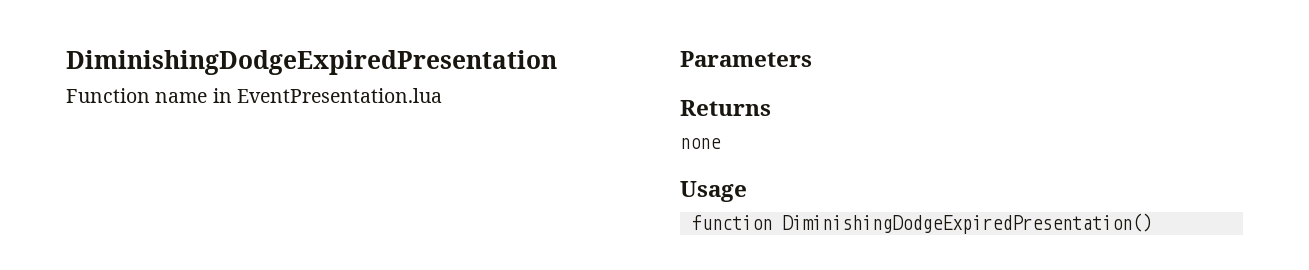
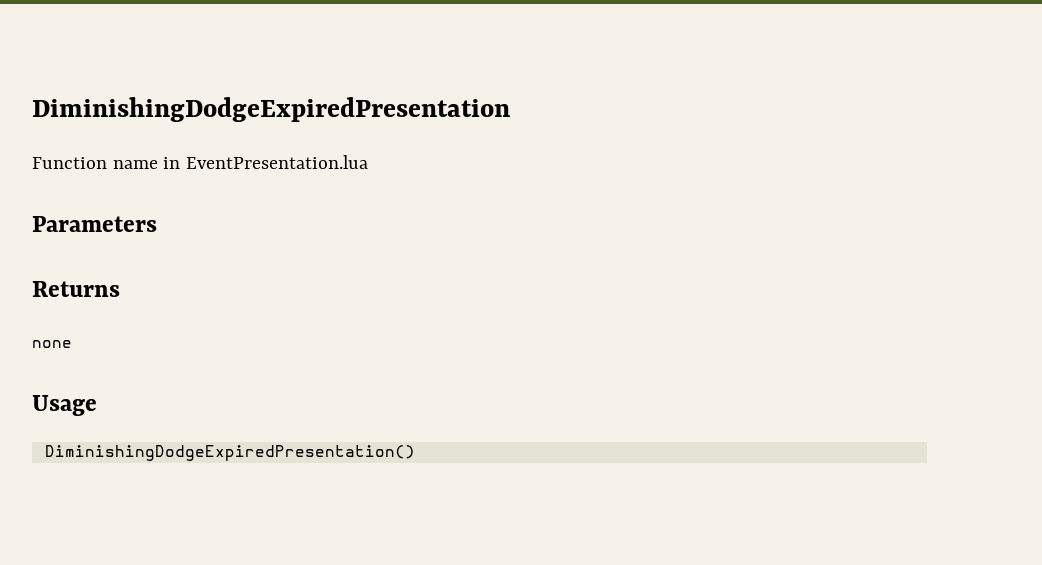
- function DiminishingDodgeExpiredPresentation()
+ DiminishingDodgeExpiredPresentation()

